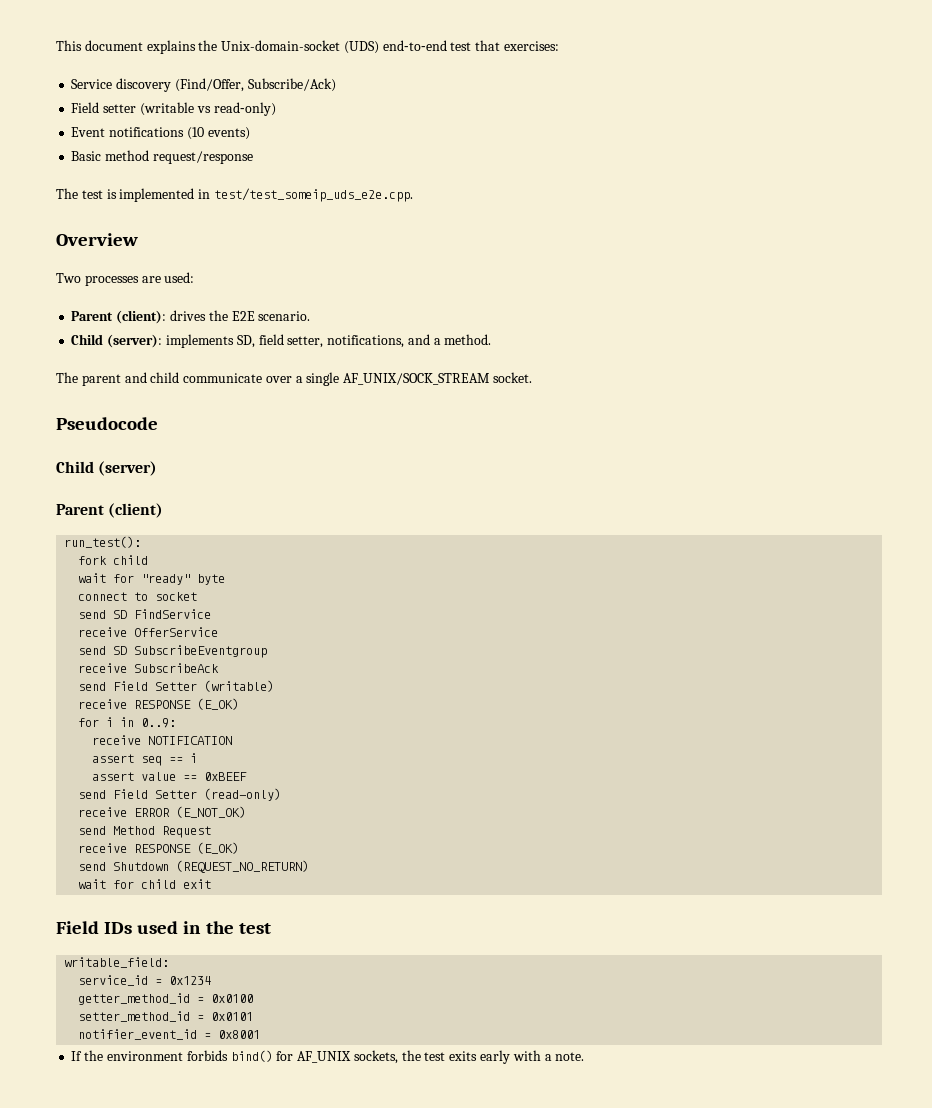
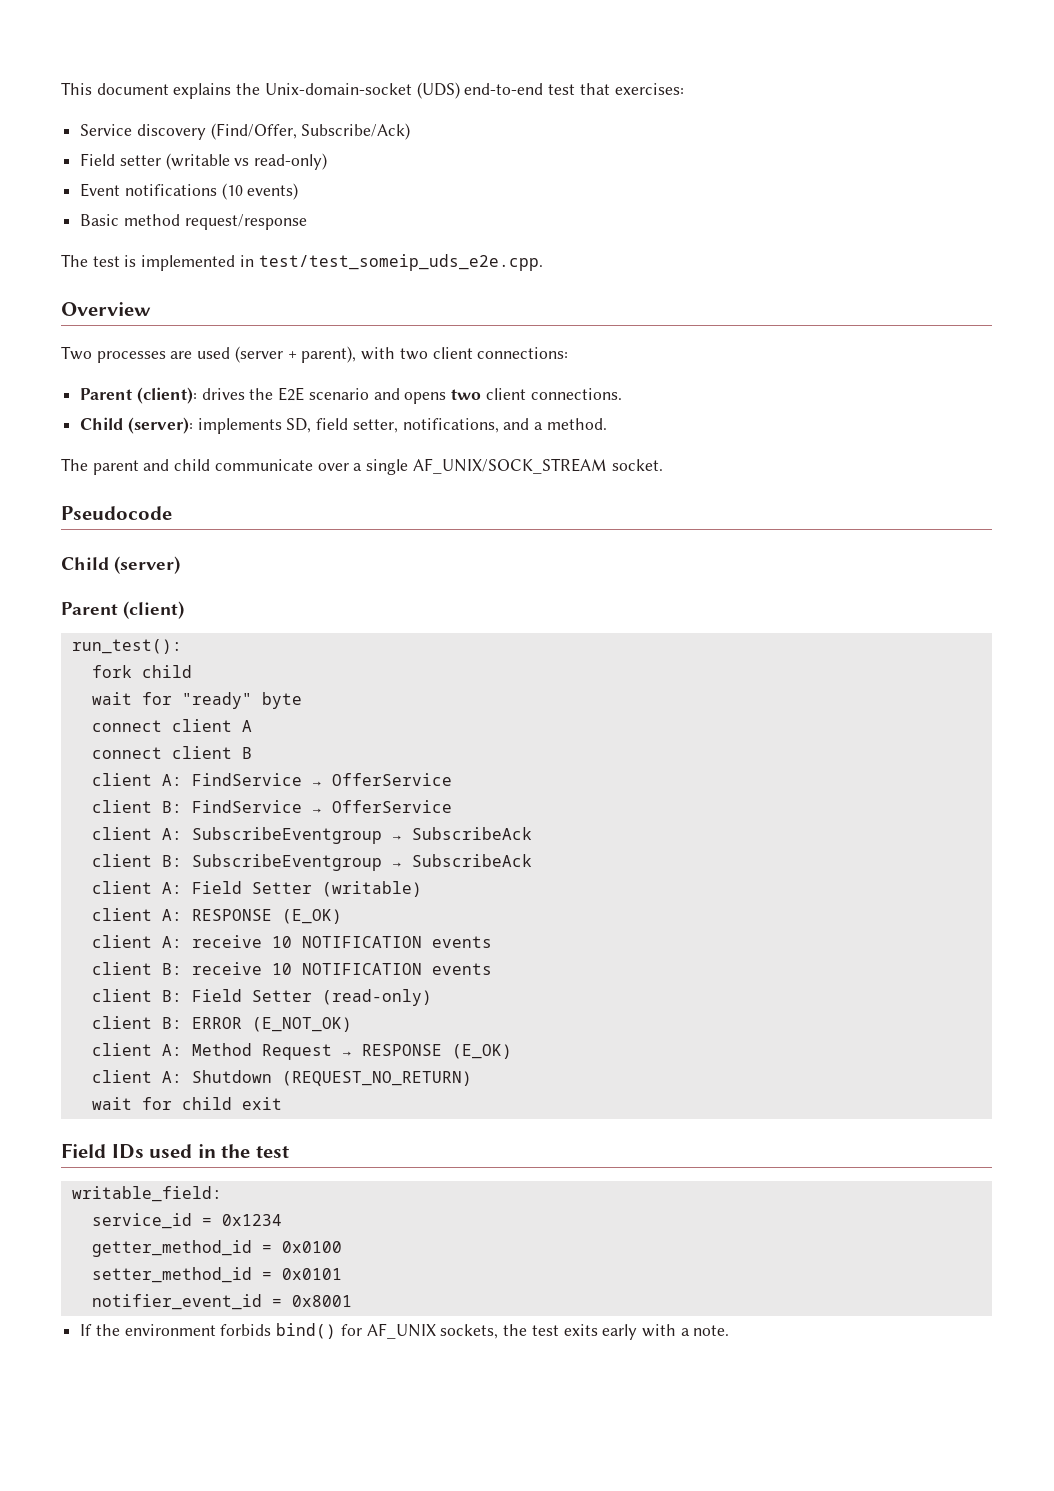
- Two processes are used:
+ Two processes are used (server + parent), with two client connections:
- Parent (client): drives the E2E scenario.
+ Parent (client): drives the E2E scenario and opens two client connections.
- connect to socket
- send SD FindService
- receive OfferService
- send SD SubscribeEventgroup
- receive SubscribeAck
- send Field Setter (writable)
- receive RESPONSE (E_OK)
- for i in 0..9:
- receive NOTIFICATION
- assert seq == i
- assert value == 0xBEEF
- send Field Setter (read‑only)
+ connect client A
+ connect client B
+ client A: FindService → OfferService
+ client B: FindService → OfferService
+ client A: SubscribeEventgroup → SubscribeAck
+ client B: SubscribeEventgroup → SubscribeAck
+ client A: Field Setter (writable)
+ client A: RESPONSE (E_OK)
+ client A: receive 10 NOTIFICATION events
+ client B: receive 10 NOTIFICATION events
+ client B: Field Setter (read‑only)
- receive ERROR (E_NOT_OK)
+ client B: ERROR (E_NOT_OK)
- send Method Request
- receive RESPONSE (E_OK)
- send Shutdown (REQUEST_NO_RETURN)
+ client A: Method Request → RESPONSE (E_OK)
+ client A: Shutdown (REQUEST_NO_RETURN)

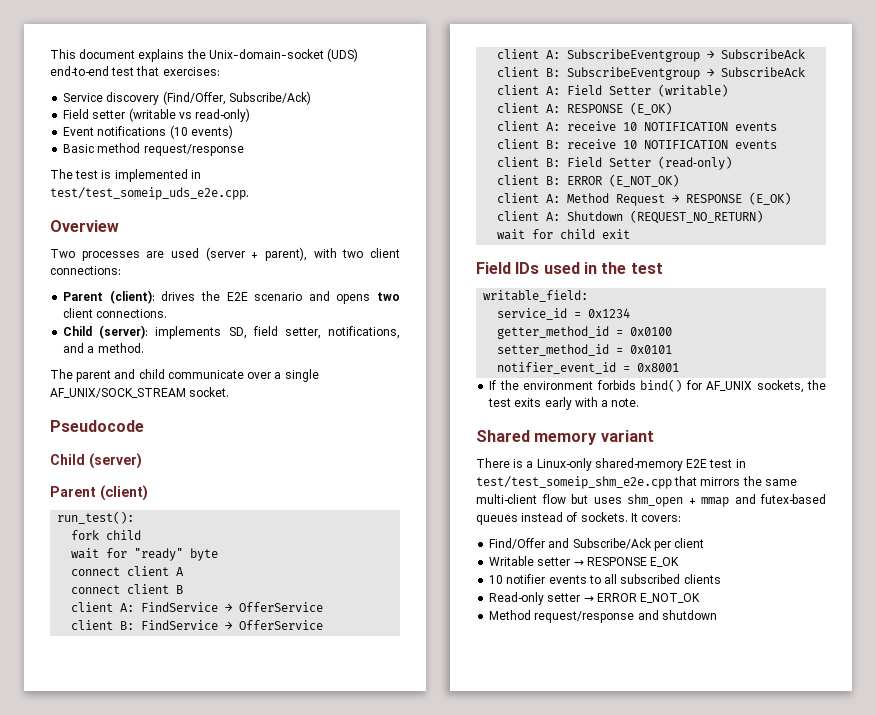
+ Shared memory variant
+ There is a Linux‑only shared‑memory E2E test in test/test_someip_shm_e2e.cpp that mirrors the same multi‑client flow but uses shm_open + mmap and futex‑based queues instead of sockets. It covers:
+ Find/Offer and Subscribe/Ack per client
+ Writable setter → RESPONSE E_OK
+ 10 notifier events to all subscribed clients
+ Read‑only setter → ERROR E_NOT_OK
+ Method request/response and shutdown

